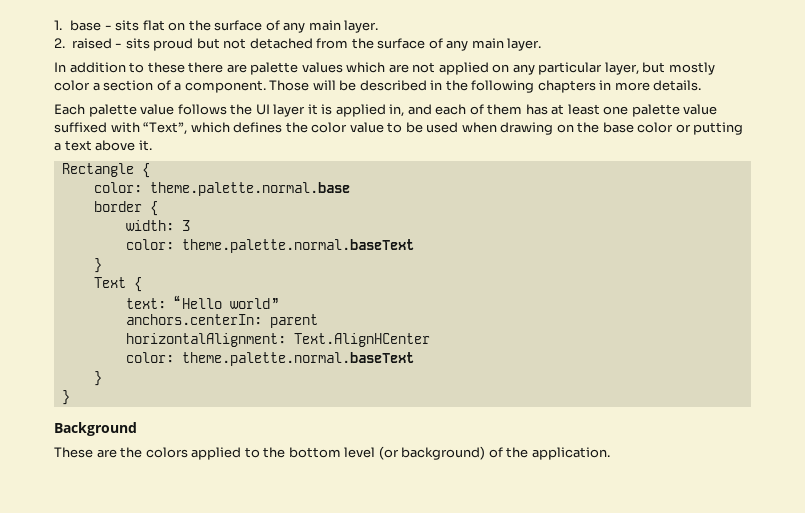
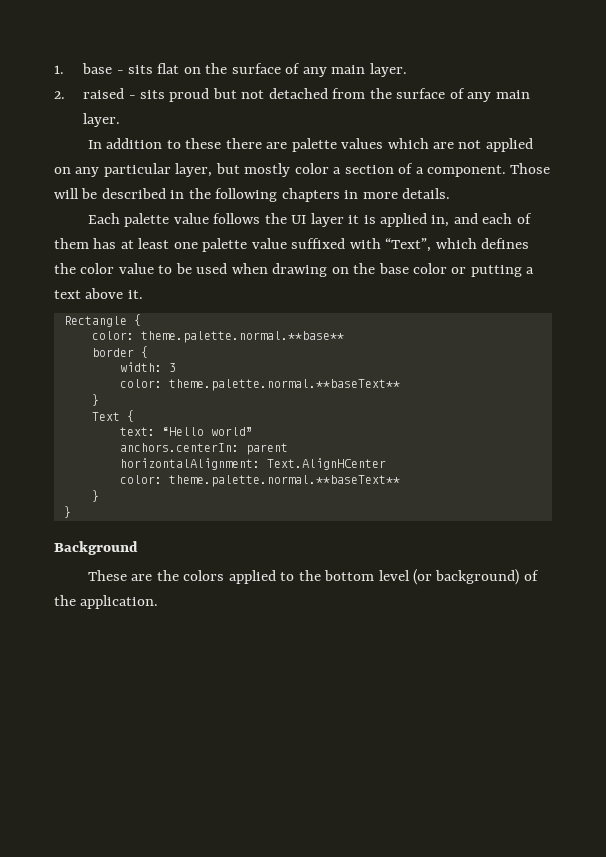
- color: theme.palette.normal.base
+ color: theme.palette.normal.**base**
  width: 3
- color: theme.palette.normal.baseText
+ color: theme.palette.normal.**baseText**
  horizontalAlignment: Text.AlignHCenter
- color: theme.palette.normal.baseText
+ color: theme.palette.normal.**baseText**

